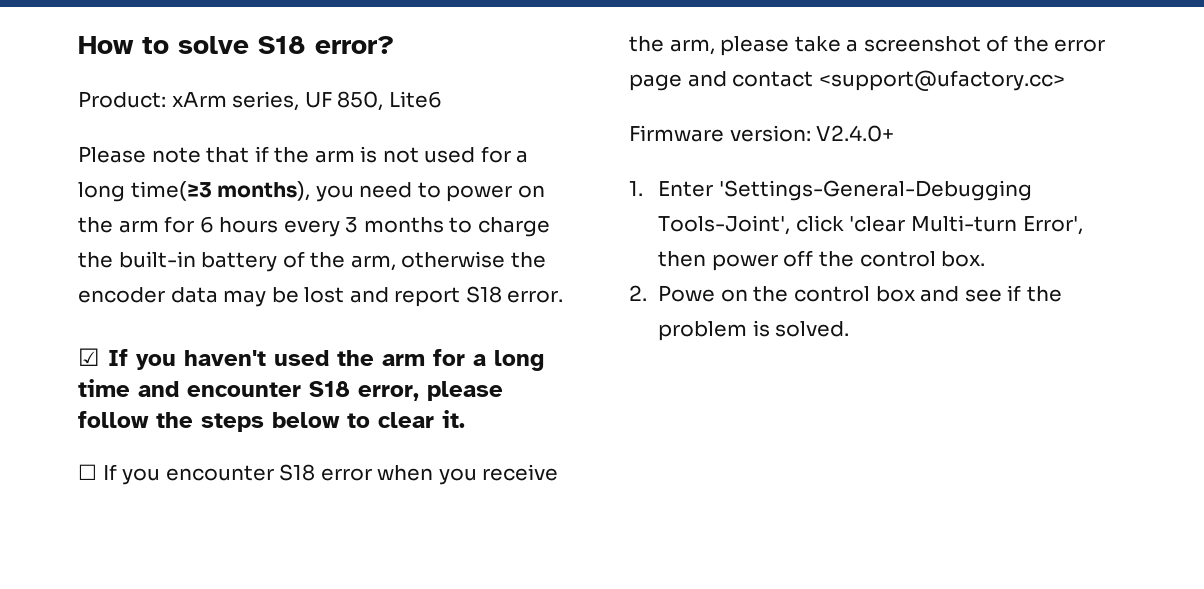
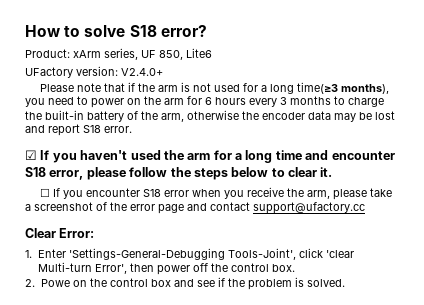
+ UFactory version: V2.4.0+
- ☐ If you encounter S18 error when you receive the arm, please take a screenshot of the error page and contact <support@ufactory.cc>
- Firmware version: V2.4.0+
+ ☐ If you encounter S18 error when you receive the arm, please take a screenshot of the error page and contact support@ufactory.cc
+ Clear Error:

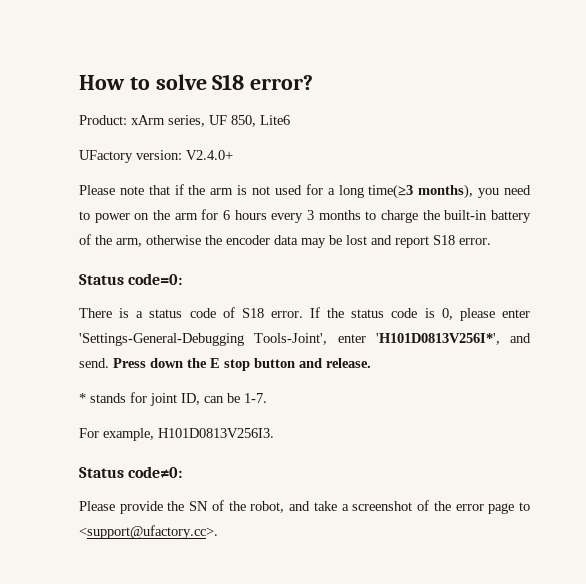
- ☑ If you haven't used the arm for a long time and encounter S18 error, please follow the steps below to clear it.
- ☐ If you encounter S18 error when you receive the arm, please take a screenshot of the error page and contact support@ufactory.cc
- Clear Error:
- 1. Enter 'Settings-General-Debugging Tools-Joint', click 'clear Multi-turn Error', then power off the control box.
- 2. Powe on the control box and see if the problem is solved.
+ Status code=0:
+ There is a status code of S18 error. If the status code is 0, please enter 'Settings-General-Debugging Tools-Joint', enter 'H101D0813V256I*', and send. Press down the E stop button and release.
+ * stands for joint ID, can be 1-7.
+ For example, H101D0813V256I3.
+ Status code≠0:
+ Please provide the SN of the robot, and take a screenshot of the error page to <support@ufactory.cc>.

